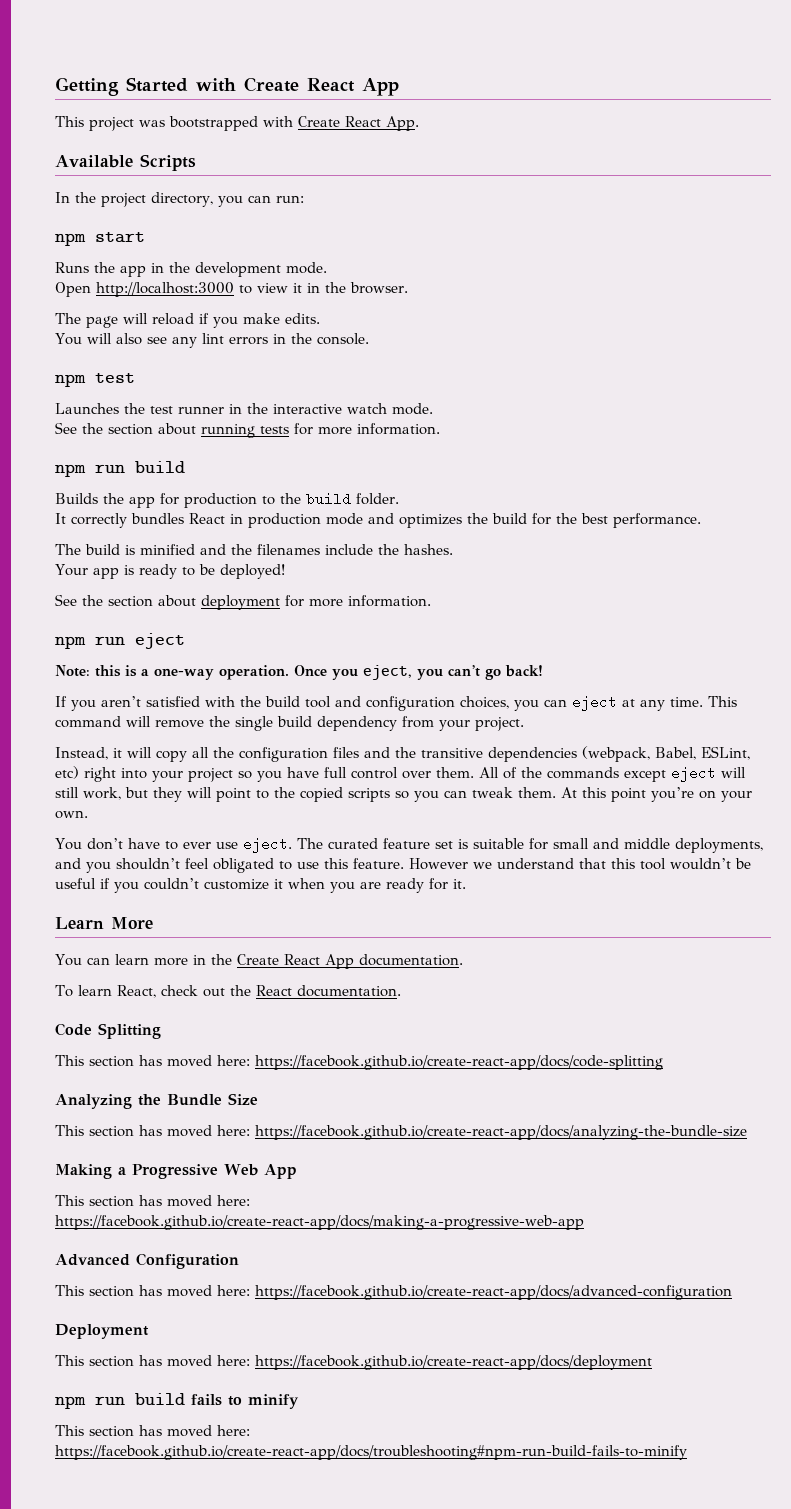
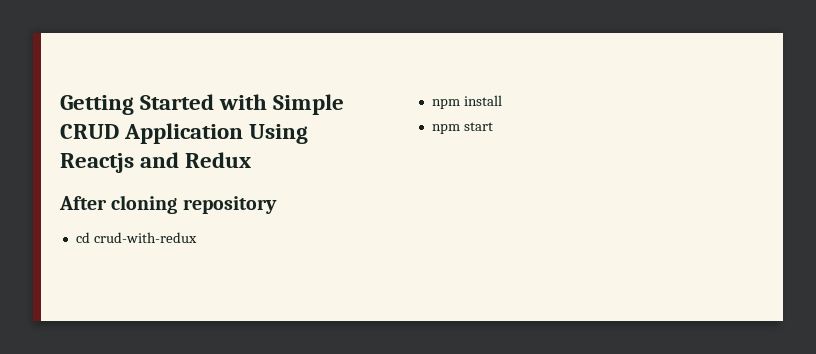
- Getting Started with Create React App
- This project was bootstrapped with Create React App.
- Available Scripts
- In the project directory, you can run:
+ Getting Started with Simple CRUD Application Using Reactjs and Redux
+ After cloning repository
+ cd crud-with-redux
+ npm install
  npm start
- Runs the app in the development mode.
- Open http://localhost:3000 to view it in the browser.
- The page will reload if you make edits.
- You will also see any lint errors in the console.
- npm test
- Launches the test runner in the interactive watch mode.
- See the section about running tests for more information.
- npm run build
- Builds the app for production to the build folder.
- It correctly bundles React in production mode and optimizes the build for the best performance.
- The build is minified and the filenames include the hashes.
- Your app is ready to be deployed!
- See the section about deployment for more information.
- npm run eject
- Note: this is a one-way operation. Once you eject, you can’t go back!
- If you aren’t satisfied with the build tool and configuration choices, you can eject at any time. This command will remove the single build dependency from your project.
- Instead, it will copy all the configuration files and the transitive dependencies (webpack, Babel, ESLint, etc) right into your project so you have full control over them. All of the commands except eject will still work, but they will point to the copied scripts so you can tweak them. At this point you’re on your own.
- You don’t have to ever use eject. The curated feature set is suitable for small and middle deployments, and you shouldn’t feel obligated to use this feature. However we understand that this tool wouldn’t be useful if you couldn’t customize it when you are ready for it.
- Learn More
- You can learn more in the Create React App documentation.
- To learn React, check out the React documentation.
- Code Splitting
- This section has moved here: https://facebook.github.io/create-react-app/docs/code-splitting
- Analyzing the Bundle Size
- This section has moved here: https://facebook.github.io/create-react-app/docs/analyzing-the-bundle-size
- Making a Progressive Web App
- This section has moved here: https://facebook.github.io/create-react-app/docs/making-a-progressive-web-app
- Advanced Configuration
- This section has moved here: https://facebook.github.io/create-react-app/docs/advanced-configuration
- Deployment
- This section has moved here: https://facebook.github.io/create-react-app/docs/deployment
- npm run build fails to minify
- This section has moved here: https://facebook.github.io/create-react-app/docs/troubleshooting#npm-run-build-fails-to-minify

